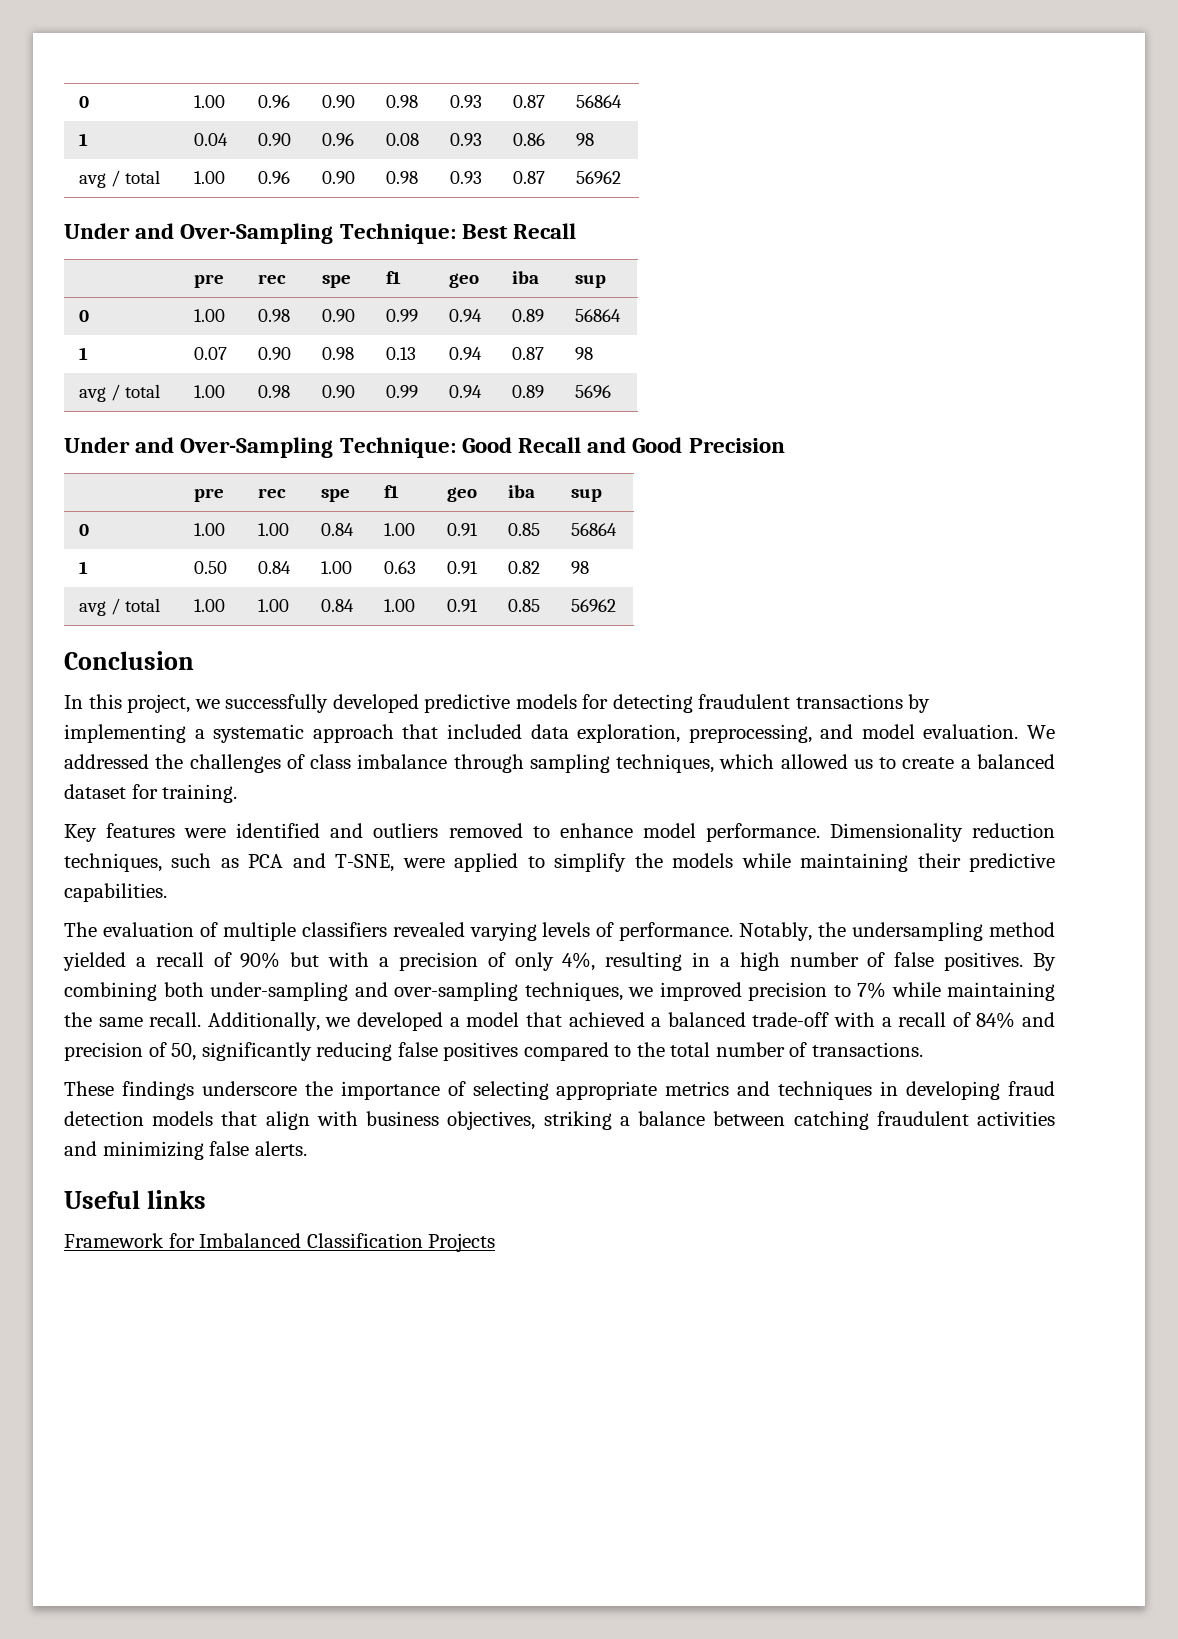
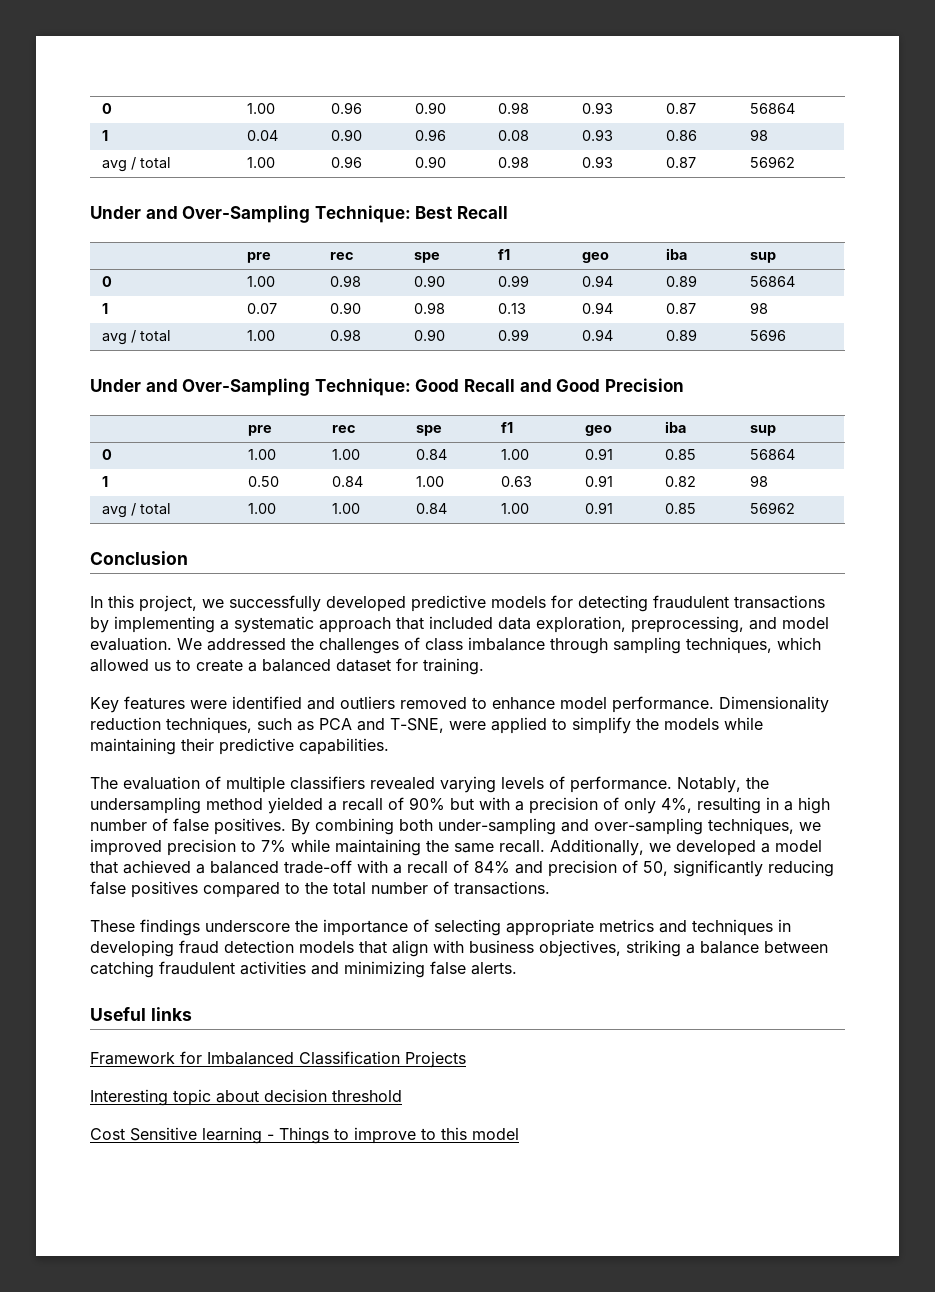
+ Interesting topic about decision threshold
+ Cost Sensitive learning - Things to improve to this model

